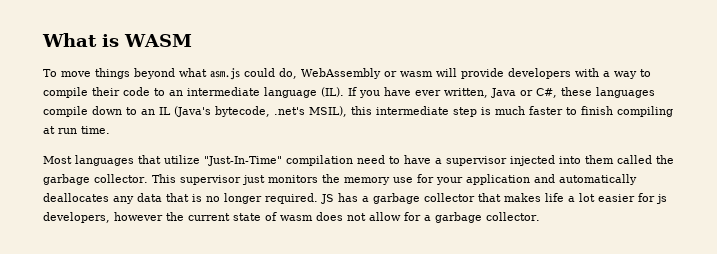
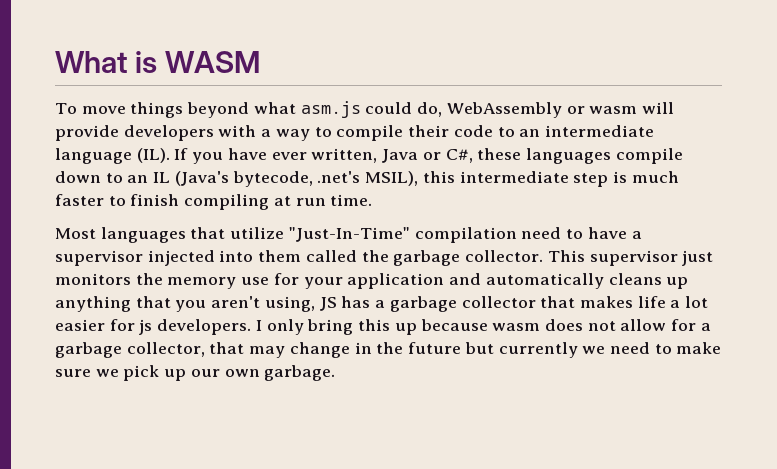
- This supervisor just monitors the memory use for your application and automatically deallocates any data that is no longer required. JS has a garbage collector that makes life a lot easier for js developers, however the current state of wasm does not allow for a garbage collector.
+ This supervisor just monitors the memory use for your application and automatically cleans up anything that you aren't using, JS has a garbage collector that makes life a lot easier for js developers. I only bring this up because wasm does not allow for a garbage collector, that may change in the future but currently we need to make sure we pick up our own garbage.

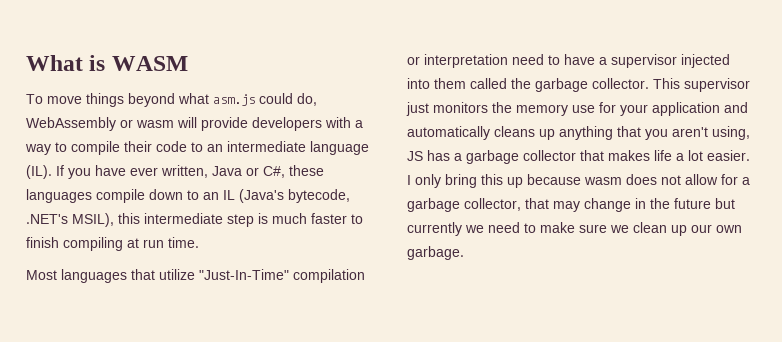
- To move things beyond what asm.js could do, WebAssembly or wasm will provide developers with a way to compile their code to an intermediate language (IL). If you have ever written, Java or C#, these languages compile down to an IL (Java's bytecode, .net's MSIL), this intermediate step is much faster to finish compiling at run time.
+ To move things beyond what asm.js could do, WebAssembly or wasm will provide developers with a way to compile their code to an intermediate language (IL). If you have ever written, Java or C#, these languages compile down to an IL (Java's bytecode, .NET's MSIL), this intermediate step is much faster to finish compiling at run time.
- Most languages that utilize "Just-In-Time" compilation need to have a supervisor injected into them called the garbage collector.
+ Most languages that utilize "Just-In-Time" compilation or interpretation need to have a supervisor injected into them called the garbage collector.
- This supervisor just monitors the memory use for your application and automatically cleans up anything that you aren't using, JS has a garbage collector that makes life a lot easier for js developers.
+ This supervisor just monitors the memory use for your application and automatically cleans up anything that you aren't using, JS has a garbage collector that makes life a lot easier.
- I only bring this up because wasm does not allow for a garbage collector, that may change in the future but currently we need to make sure we pick up our own garbage.
+ I only bring this up because wasm does not allow for a garbage collector, that may change in the future but currently we need to make sure we clean up our own garbage.

